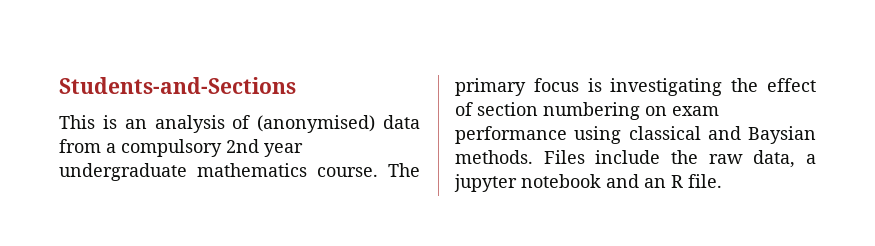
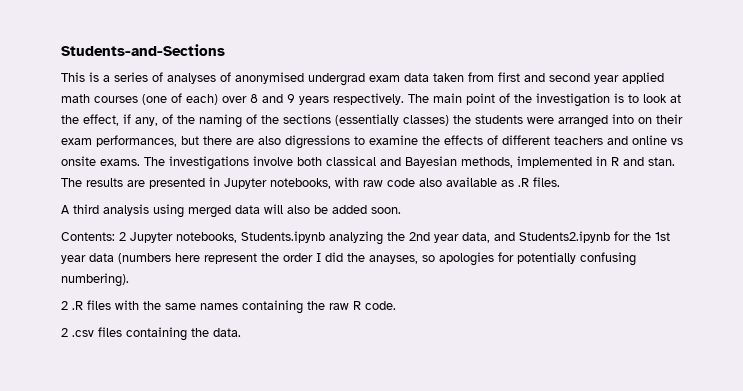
- This is an analysis of (anonymised) data from a compulsory 2nd year undergraduate mathematics course. The primary focus is investigating the effect of section numbering on exam performance using classical and Baysian methods. Files include the raw data, a jupyter notebook and an R file.
+ This is a series of analyses of anonymised undergrad exam data taken from first and second year applied math courses (one of each) over 8 and 9 years respectively. The main point of the investigation is to look at the effect, if any, of the naming of the sections (essentially classes) the students were arranged into on their exam performances, but there are also digressions to examine the effects of different teachers and online vs onsite exams. The investigations involve both classical and Bayesian methods, implemented in R and stan. The results are presented in Jupyter notebooks, with raw code also available as .R files.
+ A third analysis using merged data will also be added soon.
+ Contents: 2 Jupyter notebooks, Students.ipynb analyzing the 2nd year data, and Students2.ipynb for the 1st year data (numbers here represent the order I did the anayses, so apologies for potentially confusing numbering).
+ 2 .R files with the same names containing the raw R code.
+ 2 .csv files containing the data.

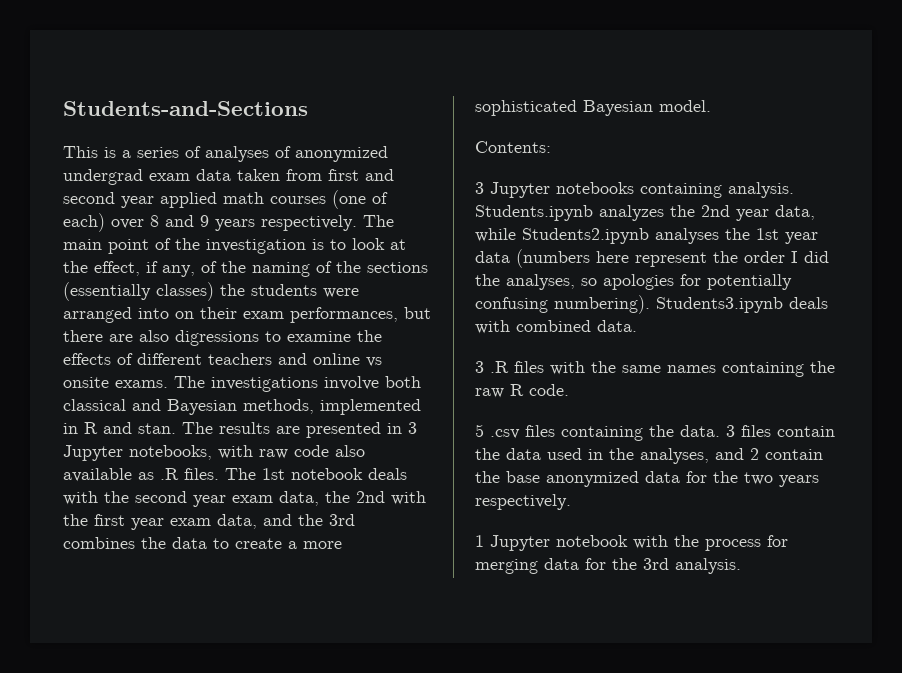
- This is a series of analyses of anonymised undergrad exam data taken from first and second year applied math courses (one of each) over 8 and 9 years respectively.
+ This is a series of analyses of anonymized undergrad exam data taken from first and second year applied math courses (one of each) over 8 and 9 years respectively.
- The results are presented in Jupyter notebooks, with raw code also available as .R files.
- A third analysis using merged data will also be added soon.
- Contents: 2 Jupyter notebooks, Students.ipynb analyzing the 2nd year data, and Students2.ipynb for the 1st year data (numbers here represent the order I did the anayses, so apologies for potentially confusing numbering).
- 2 .R files with the same names containing the raw R code.
+ The results are presented in 3 Jupyter notebooks, with raw code also available as .R files. The 1st notebook deals with the second year exam data, the 2nd with the first year exam data, and the 3rd combines the data to create a more sophisticated Bayesian model.
+ Contents:
+ 3 Jupyter notebooks containing analysis. Students.ipynb analyzes the 2nd year data, while Students2.ipynb analyses the 1st year data (numbers here represent the order I did the analyses, so apologies for potentially confusing numbering). Students3.ipynb deals with combined data.
+ 3 .R files with the same names containing the raw R code.
- 2 .csv files containing the data.
+ 5 .csv files containing the data.
+ 3 files contain the data used in the analyses, and 2 contain the base anonymized data for the two years respectively.
+ 1 Jupyter notebook with the process for merging data for the 3rd analysis.

